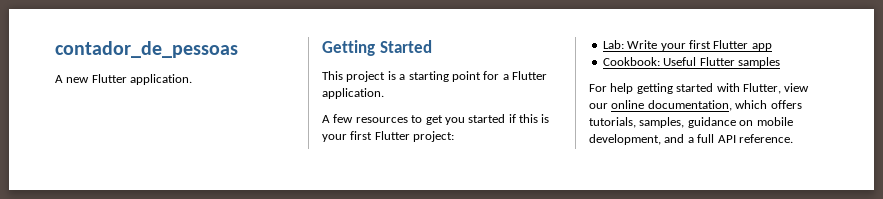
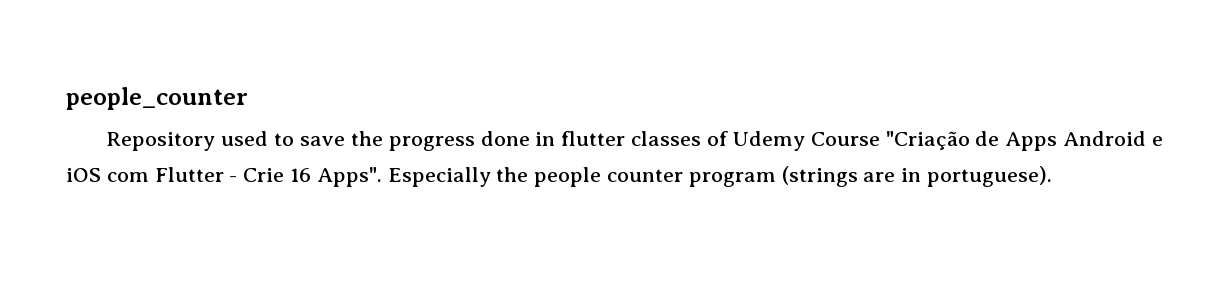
- contador_de_pessoas
- A new Flutter application.
- Getting Started
- This project is a starting point for a Flutter application.
- A few resources to get you started if this is your first Flutter project:
- Lab: Write your first Flutter app
- Cookbook: Useful Flutter samples
- For help getting started with Flutter, view our online documentation, which offers tutorials, samples, guidance on mobile development, and a full API reference.
+ people_counter
+ Repository used to save the progress done in flutter classes of Udemy Course "Criação de Apps Android e iOS com Flutter - Crie 16 Apps". Especially the people counter program (strings are in portuguese).

